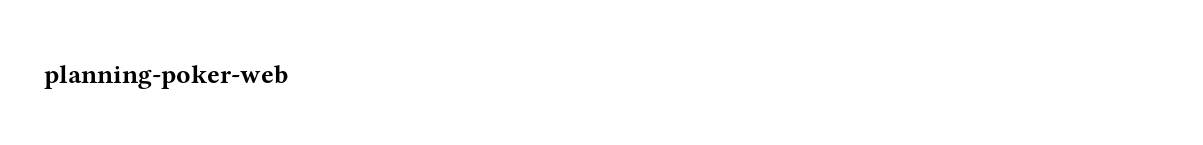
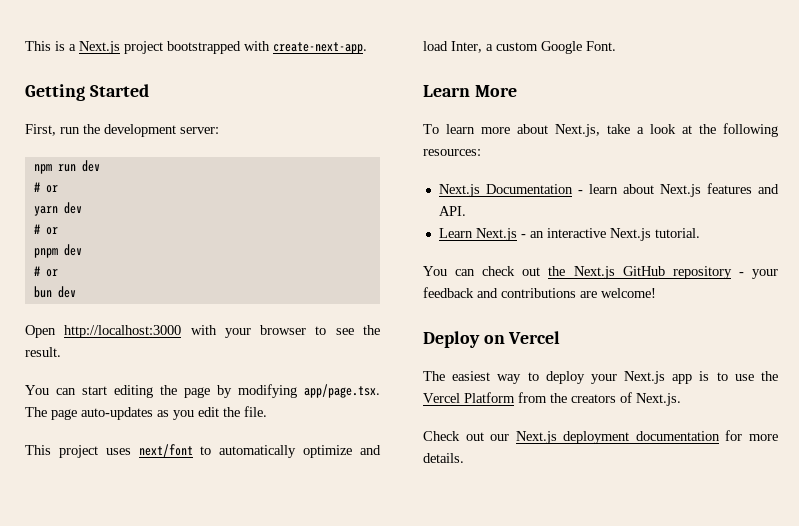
- planning-poker-web
+ This is a Next.js project bootstrapped with create-next-app.
+ Getting Started
+ First, run the development server:
+ npm run dev
+ # or
+ yarn dev
+ # or
+ pnpm dev
+ # or
+ bun dev
+ Open http://localhost:3000 with your browser to see the result.
+ You can start editing the page by modifying app/page.tsx. The page auto-updates as you edit the file.
+ This project uses next/font to automatically optimize and load Inter, a custom Google Font.
+ Learn More
+ To learn more about Next.js, take a look at the following resources:
+ Next.js Documentation - learn about Next.js features and API.
+ Learn Next.js - an interactive Next.js tutorial.
+ You can check out the Next.js GitHub repository - your feedback and contributions are welcome!
+ Deploy on Vercel
+ The easiest way to deploy your Next.js app is to use the Vercel Platform from the creators of Next.js.
+ Check out our Next.js deployment documentation for more details.

